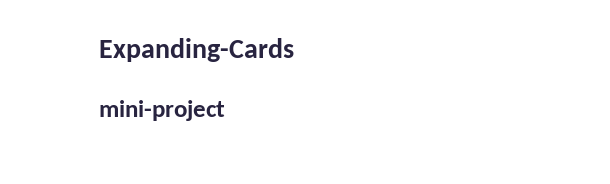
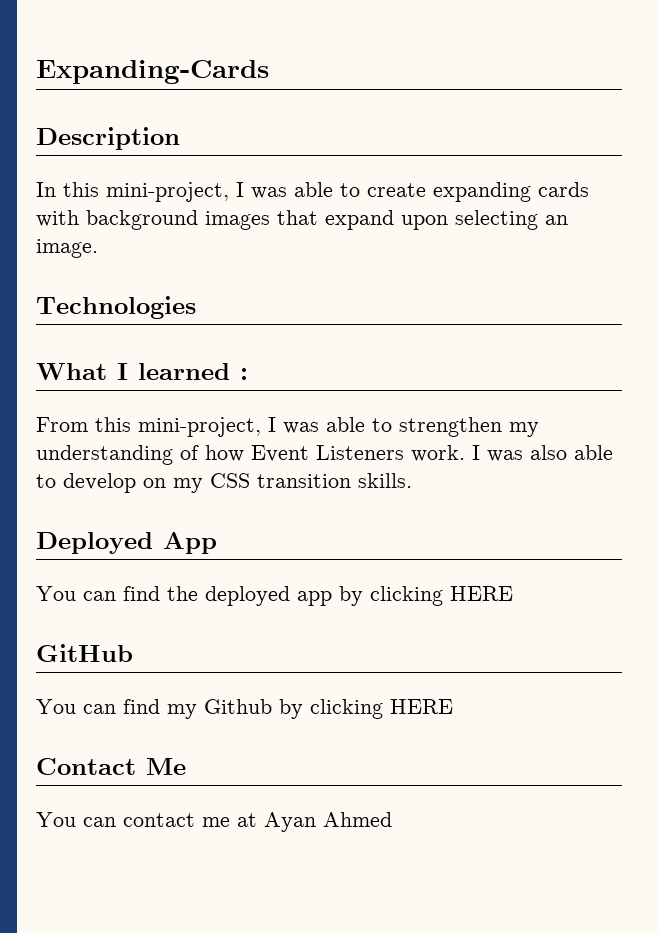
- mini-project
+ Description
+ In this mini-project, I was able to create expanding cards with background images that expand upon selecting an image.
+ Technologies
+ What I learned :
+ From this mini-project, I was able to strengthen my understanding of how Event Listeners work. I was also able to develop on my CSS transition skills.
+ Deployed App
+ You can find the deployed app by clicking HERE
+ GitHub
+ You can find my Github by clicking HERE
+ Contact Me
+ You can contact me at Ayan Ahmed

